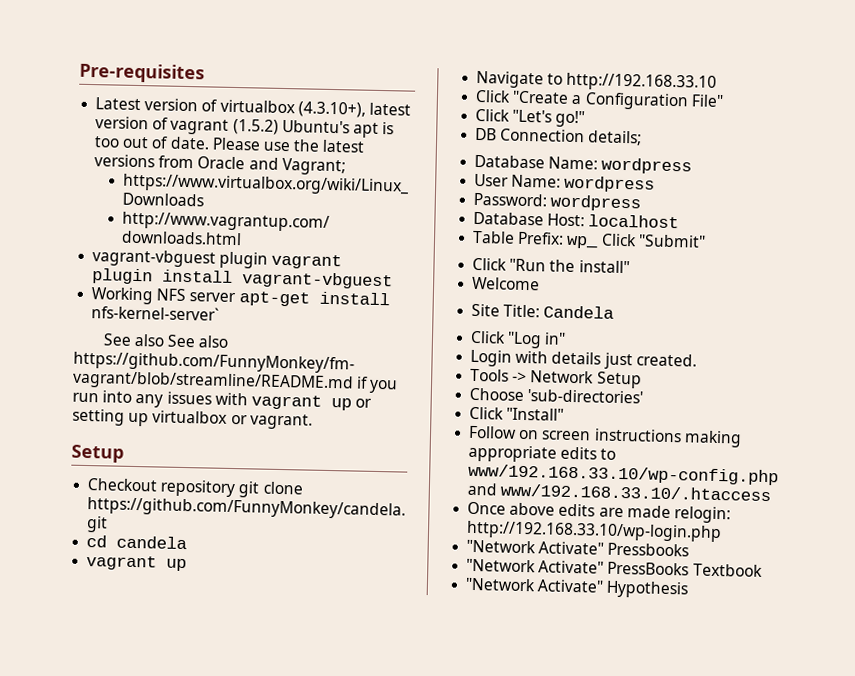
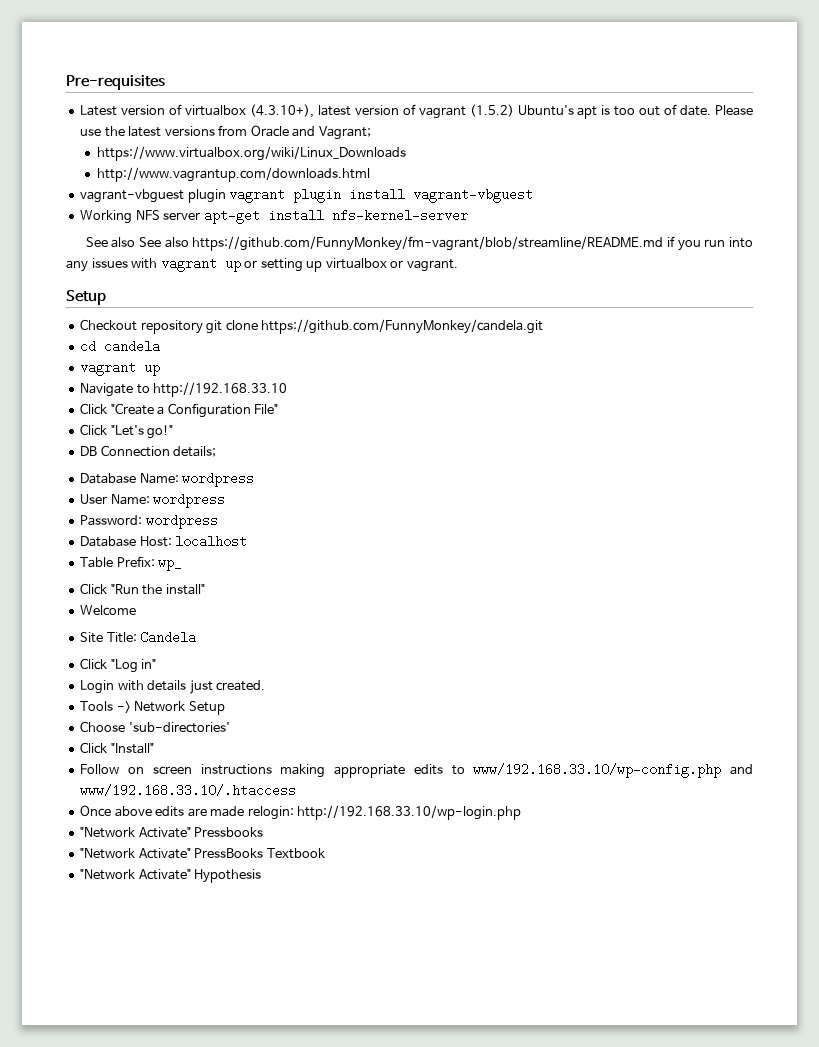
- Working NFS server apt-get install nfs-kernel-server`
+ Working NFS server apt-get install nfs-kernel-server
- Table Prefix: wp_ Click "Submit"
+ Table Prefix: wp_

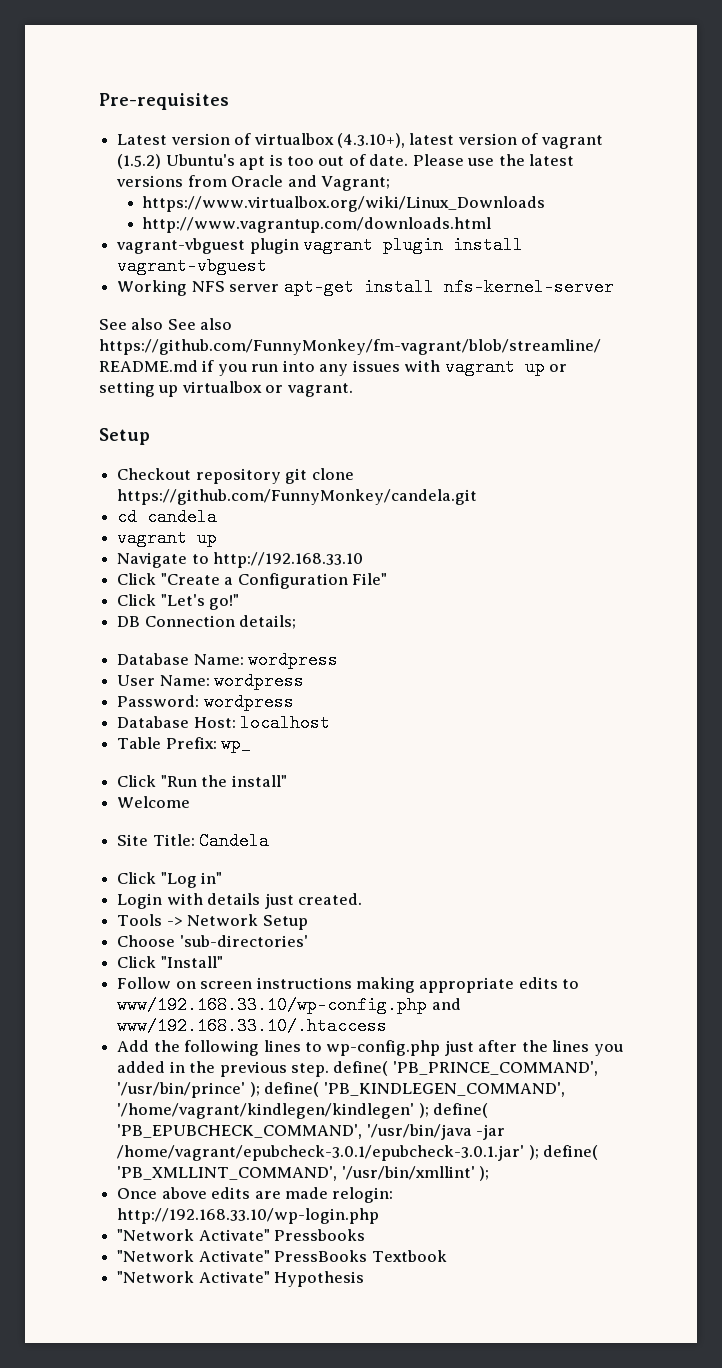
+ Add the following lines to wp-config.php just after the lines you added in the previous step. define( 'PB_PRINCE_COMMAND', '/usr/bin/prince' ); define( 'PB_KINDLEGEN_COMMAND', '/home/vagrant/kindlegen/kindlegen' ); define( 'PB_EPUBCHECK_COMMAND', '/usr/bin/java -jar /home/vagrant/epubcheck-3.0.1/epubcheck-3.0.1.jar' ); define( 'PB_XMLLINT_COMMAND', '/usr/bin/xmllint' );

